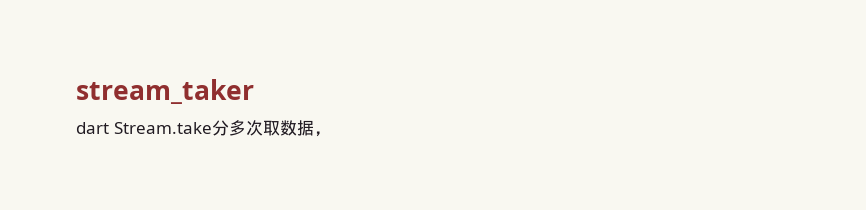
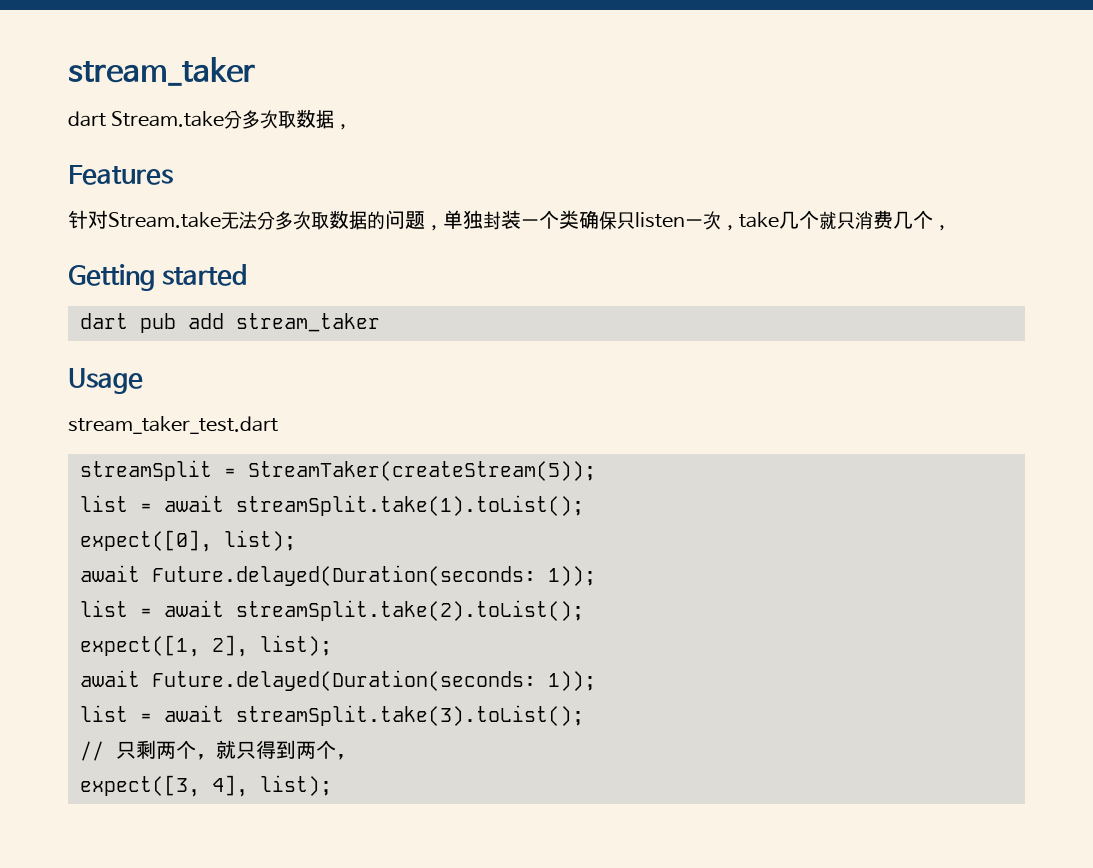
+ Features
+ 针对Stream.take无法分多次取数据的问题，单独封装一个类确保只listen一次，take几个就只消费几个，
+ Getting started
+ dart pub add stream_taker
+ Usage
+ stream_taker_test.dart
+ streamSplit = StreamTaker(createStream(5));
+ list = await streamSplit.take(1).toList();
+ expect([0], list);
+ await Future.delayed(Duration(seconds: 1));
+ list = await streamSplit.take(2).toList();
+ expect([1, 2], list);
+ await Future.delayed(Duration(seconds: 1));
+ list = await streamSplit.take(3).toList();
+ // 只剩两个，就只得到两个，
+ expect([3, 4], list);

